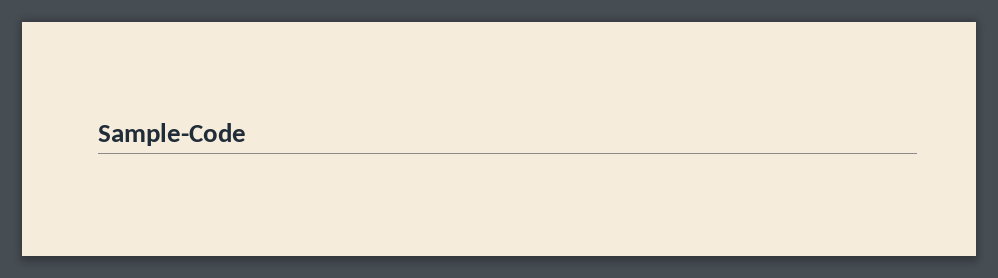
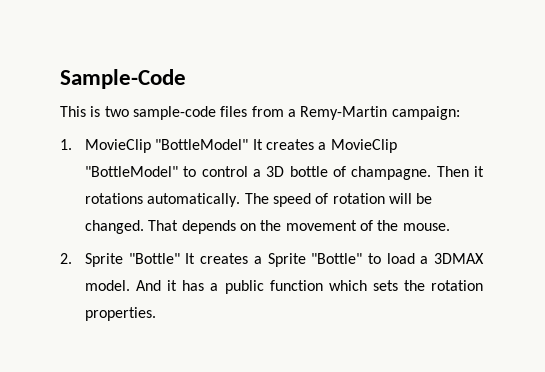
+ This is two sample-code files from a Remy-Martin campaign:
+ 1. MovieClip "BottleModel" It creates a MovieClip "BottleModel" to control a 3D bottle of champagne. Then it rotations automatically. The speed of rotation will be changed. That depends on the movement of the mouse.
+ 2. Sprite "Bottle" It creates a Sprite "Bottle" to load a 3DMAX model. And it has a public function which sets the rotation properties.

